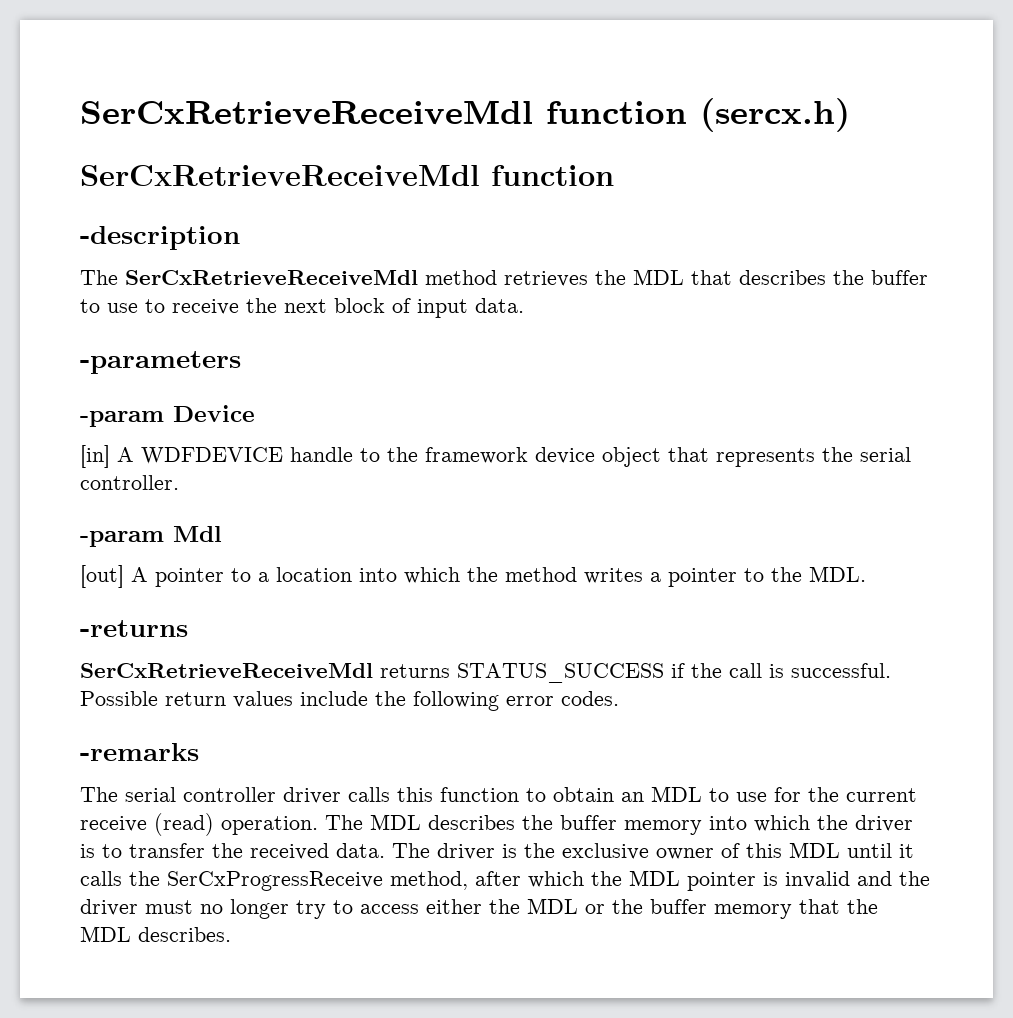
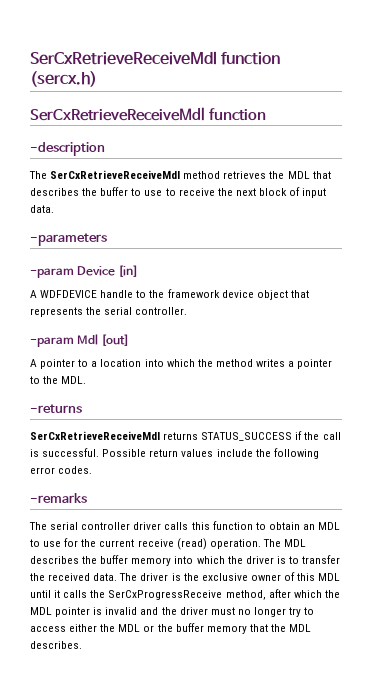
- -param Device
- [in] A WDFDEVICE handle to the framework device object that represents the serial controller.
+ -param Device [in]
+ A WDFDEVICE handle to the framework device object that represents the serial controller.
- -param Mdl
- [out] A pointer to a location into which the method writes a pointer to the MDL.
+ -param Mdl [out]
+ A pointer to a location into which the method writes a pointer to the MDL.

